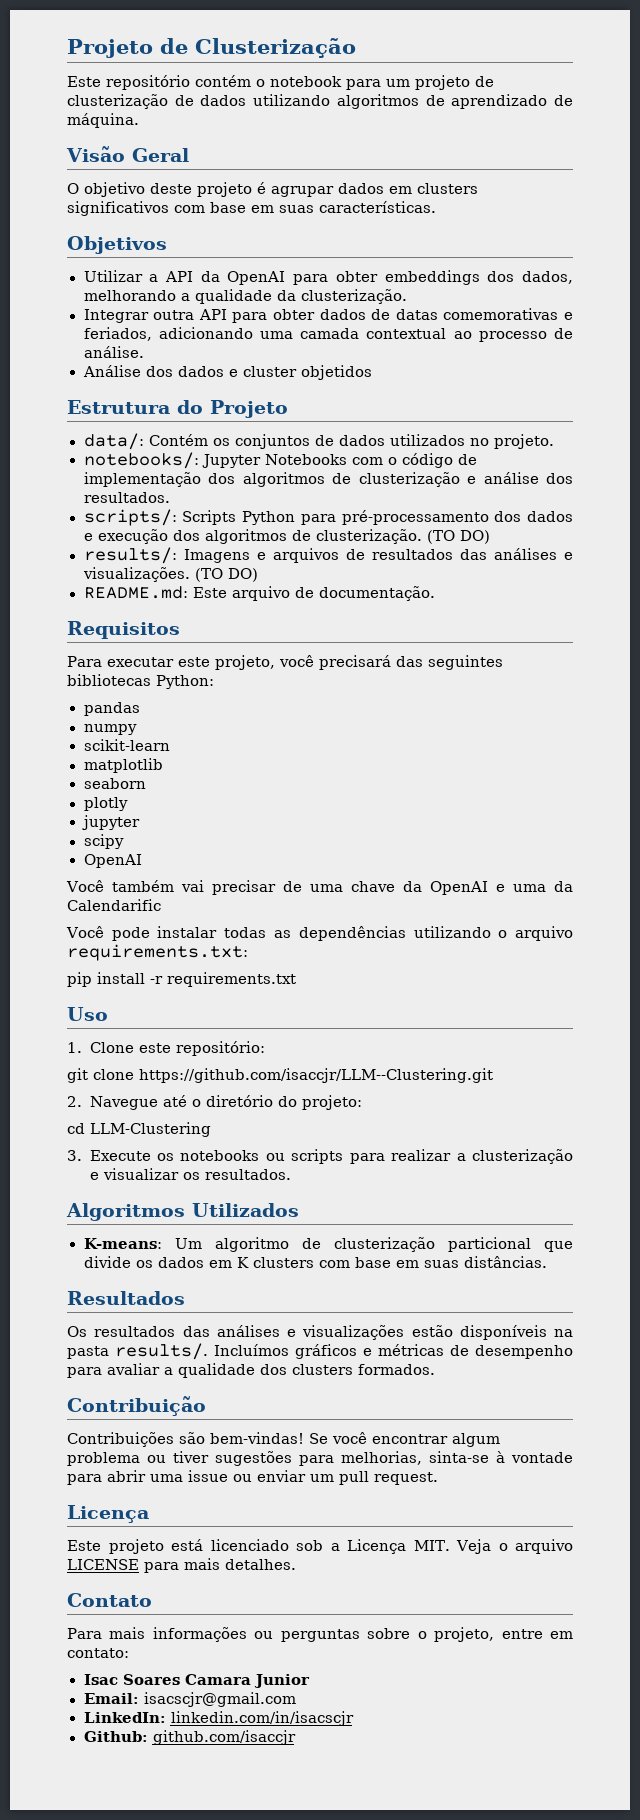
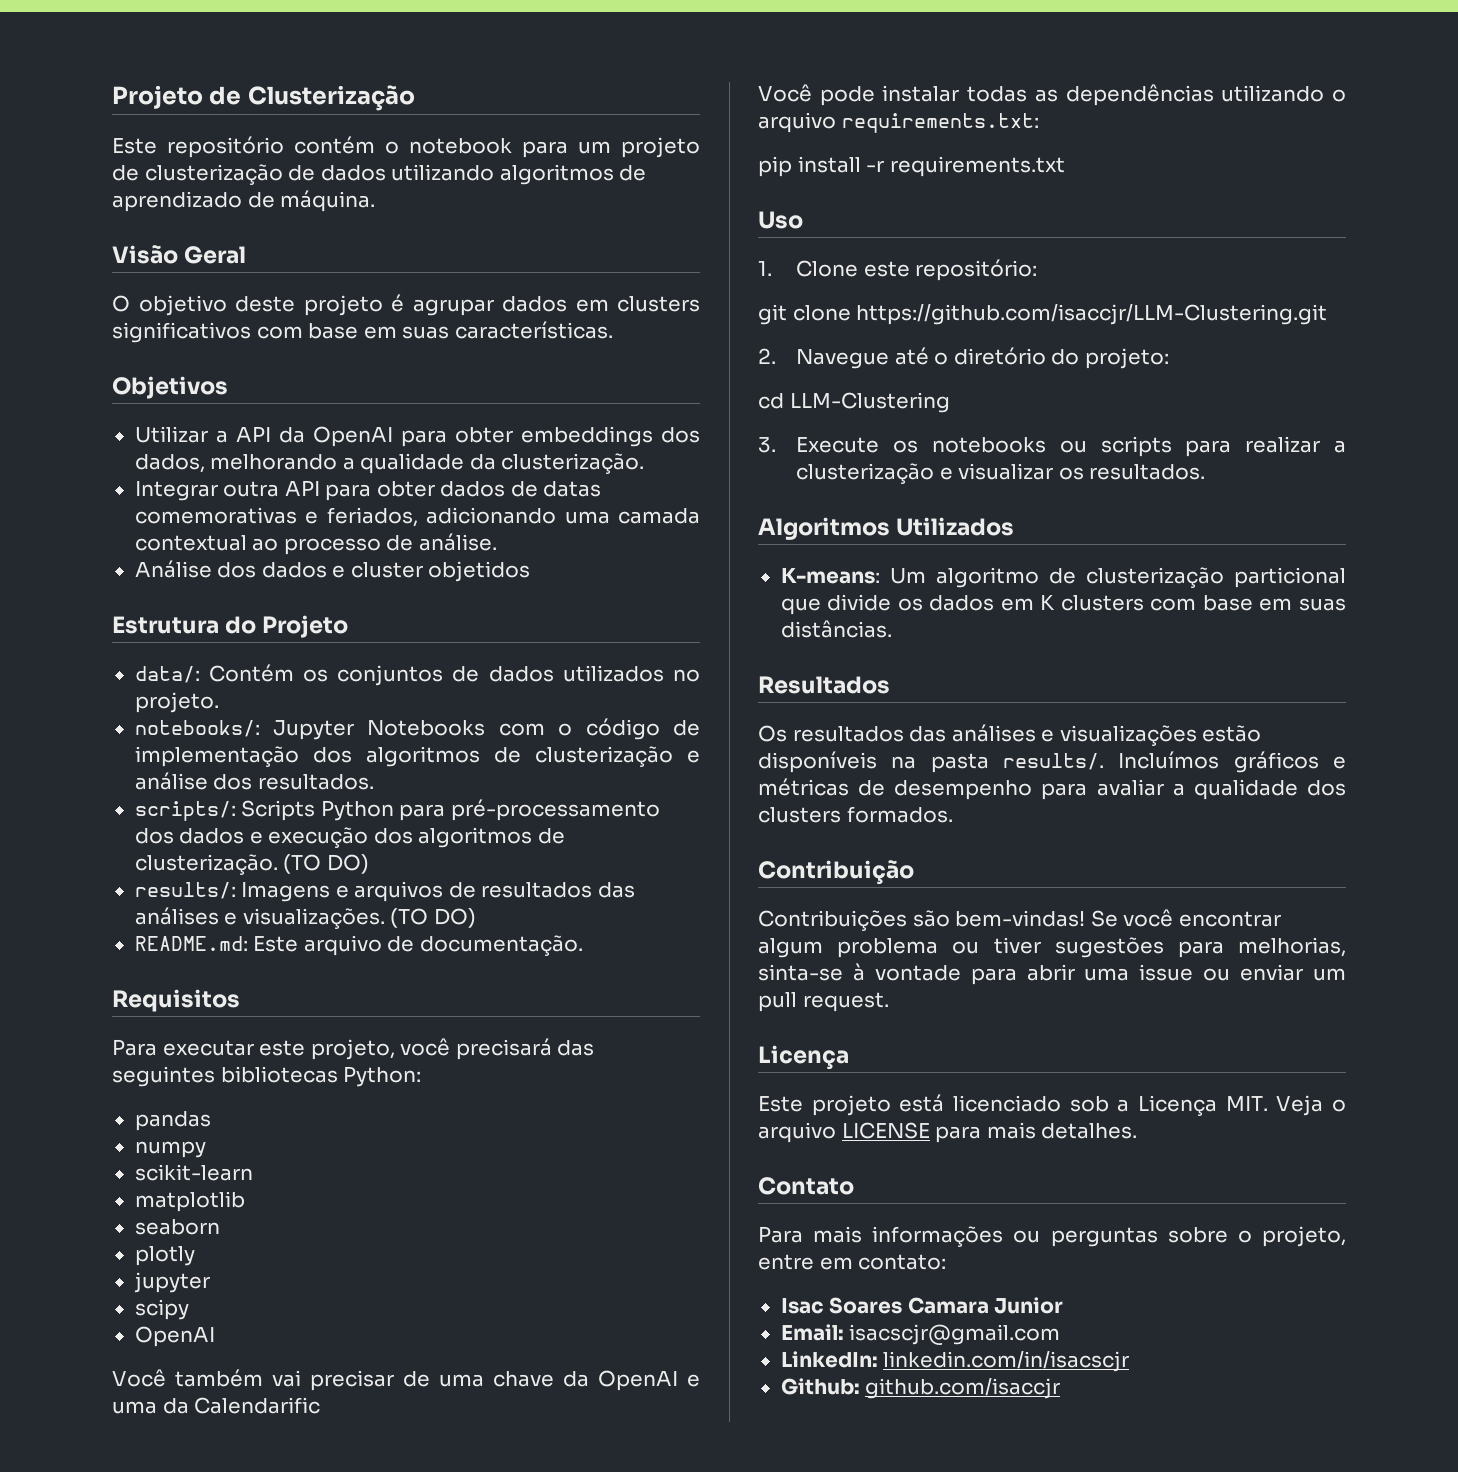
- git clone https://github.com/isaccjr/LLM--Clustering.git
+ git clone https://github.com/isaccjr/LLM-Clustering.git

